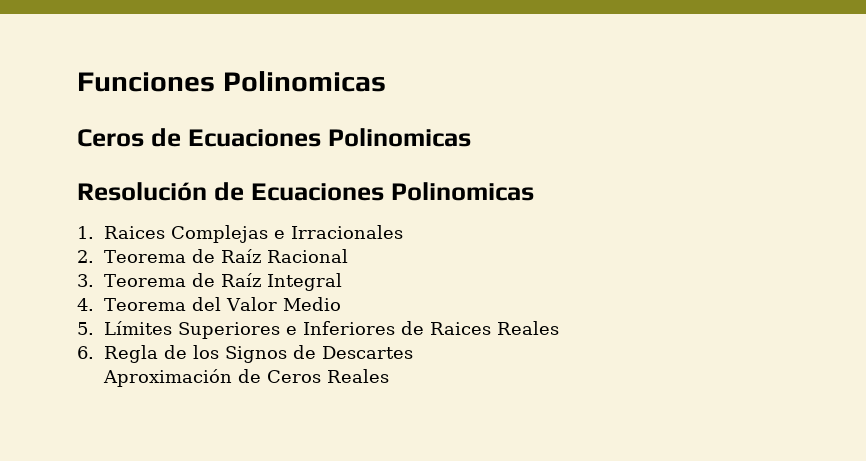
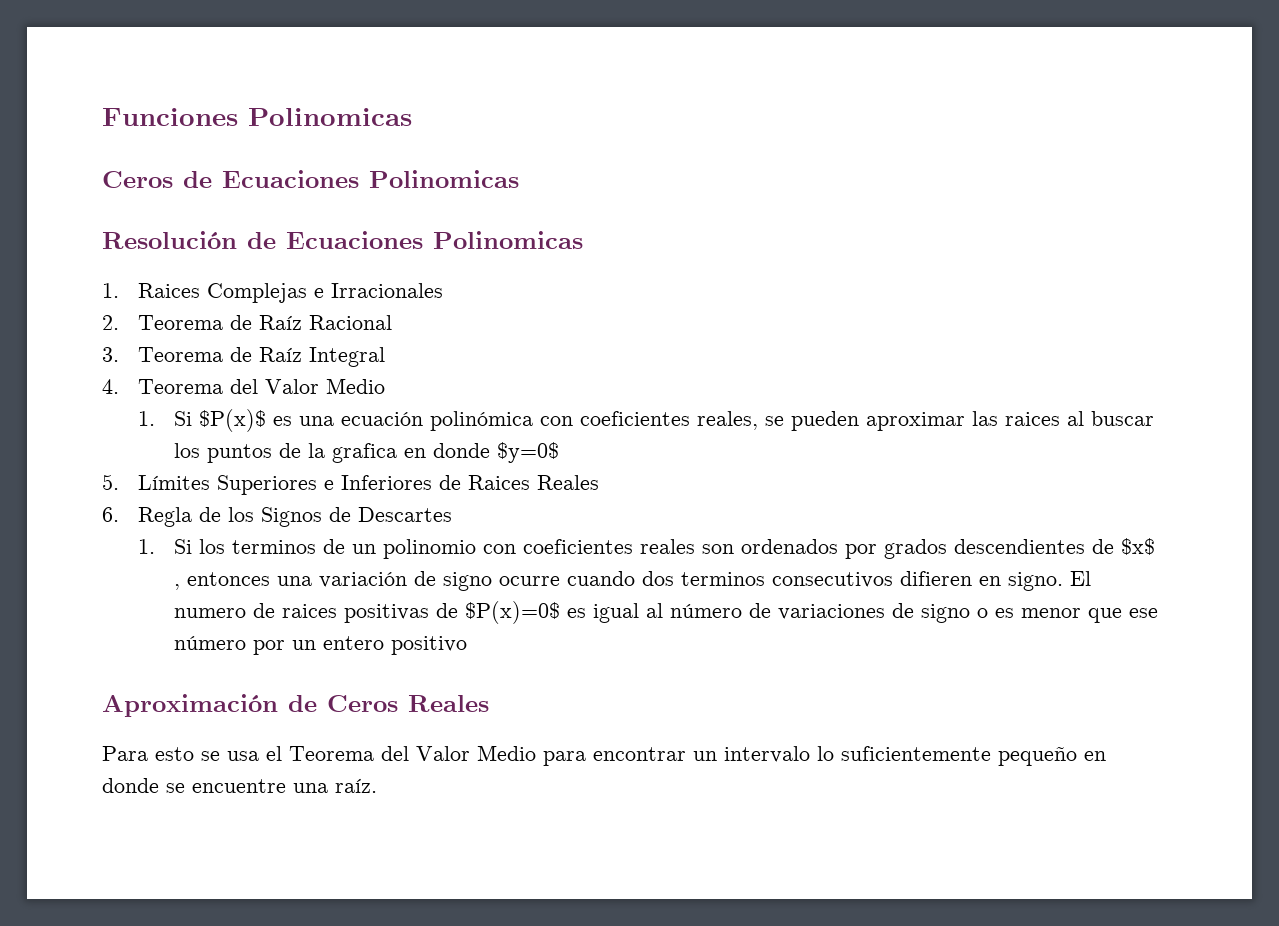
+ 1. Si $P(x)$ es una ecuación polinómica con coeficientes reales, se pueden aproximar las raices al buscar los puntos de la grafica en donde $y=0$
+ 1. Si los terminos de un polinomio con coeficientes reales son ordenados por grados descendientes de $x$ , entonces una variación de signo ocurre cuando dos terminos consecutivos difieren en signo. El numero de raices positivas de $P(x)=0$ es igual al número de variaciones de signo o es menor que ese número por un entero positivo
  Aproximación de Ceros Reales
+ Para esto se usa el Teorema del Valor Medio para encontrar un intervalo lo suficientemente pequeño en donde se encuentre una raíz.

